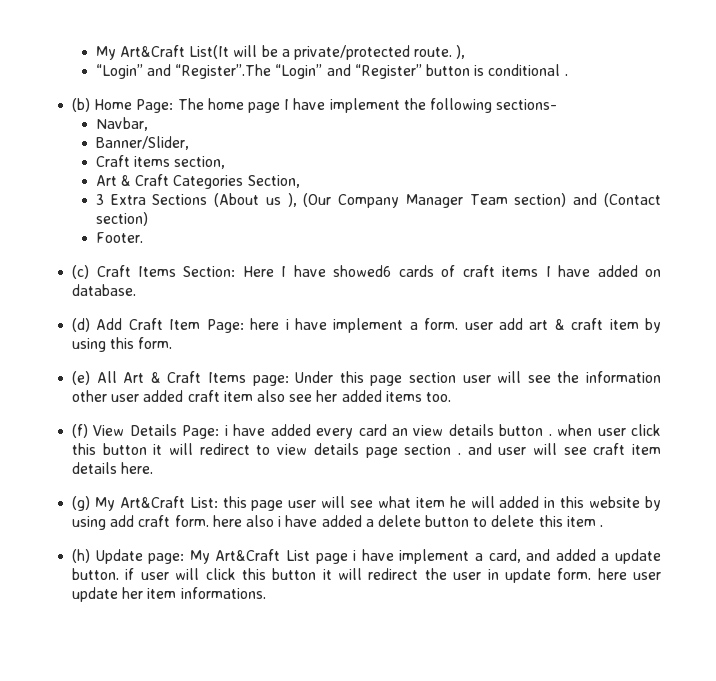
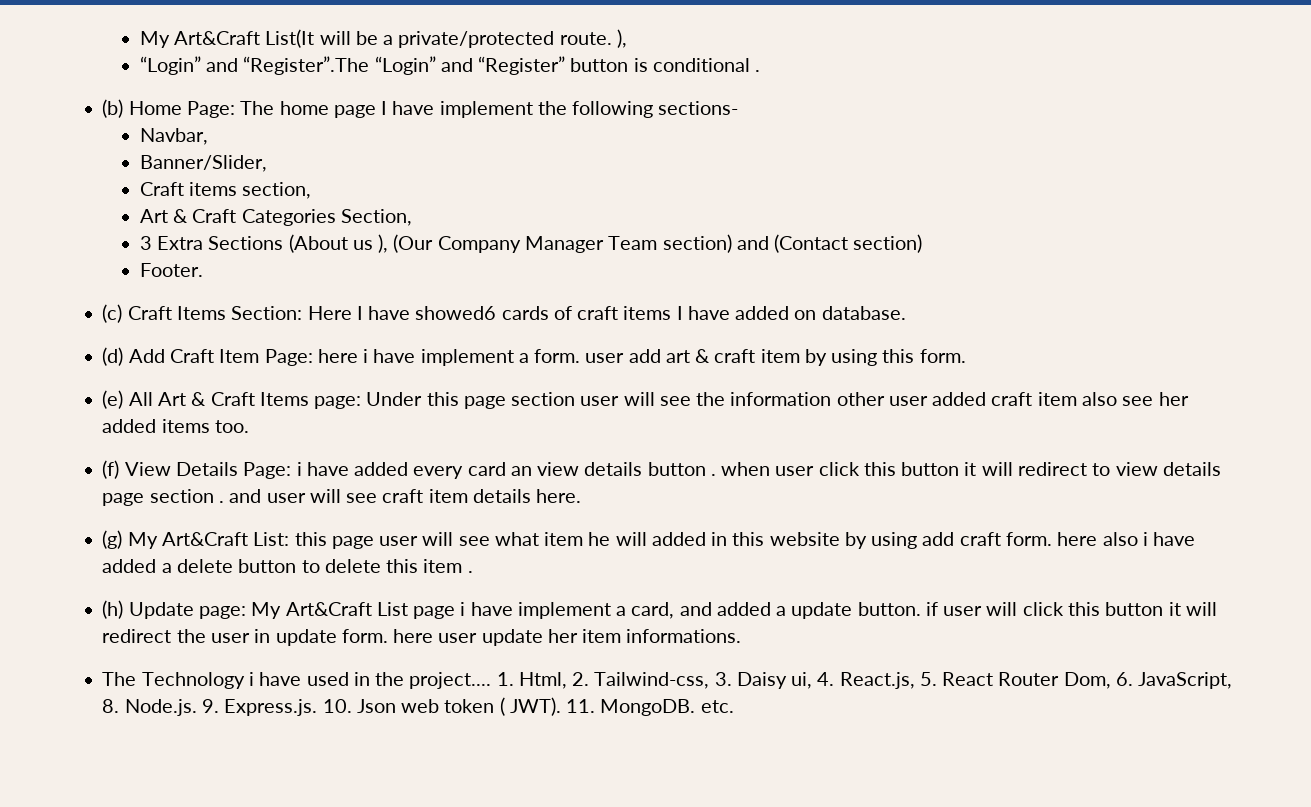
+ The Technology i have used in the project.... 1. Html, 2. Tailwind-css, 3. Daisy ui, 4. React.js, 5. React Router Dom, 6. JavaScript, 8. Node.js. 9. Express.js. 10. Json web token ( JWT). 11. MongoDB. etc.

